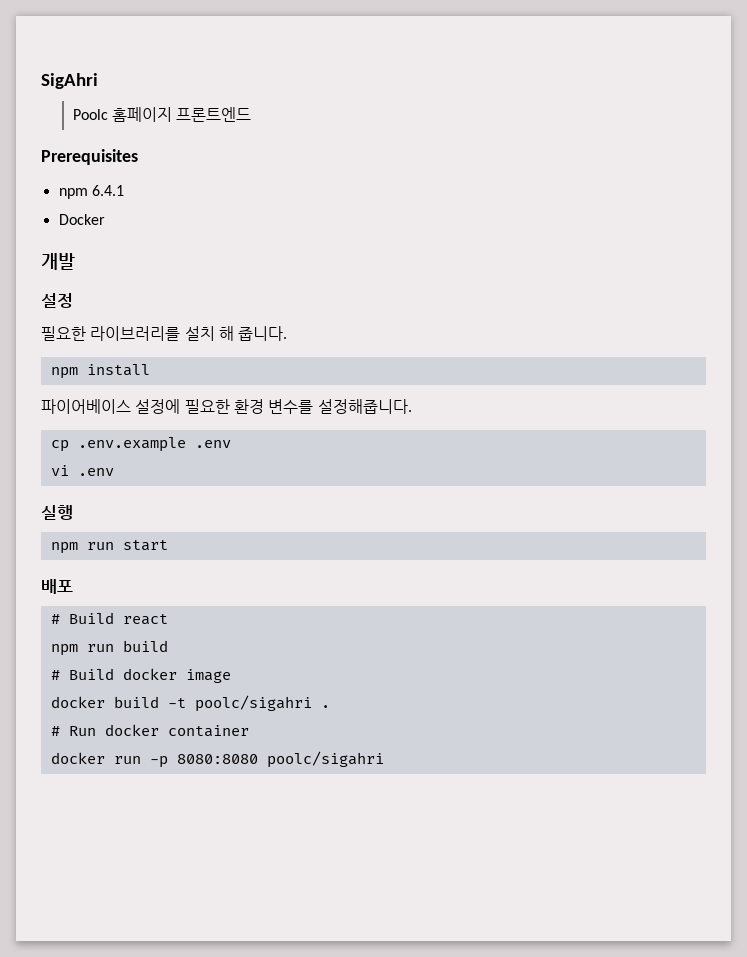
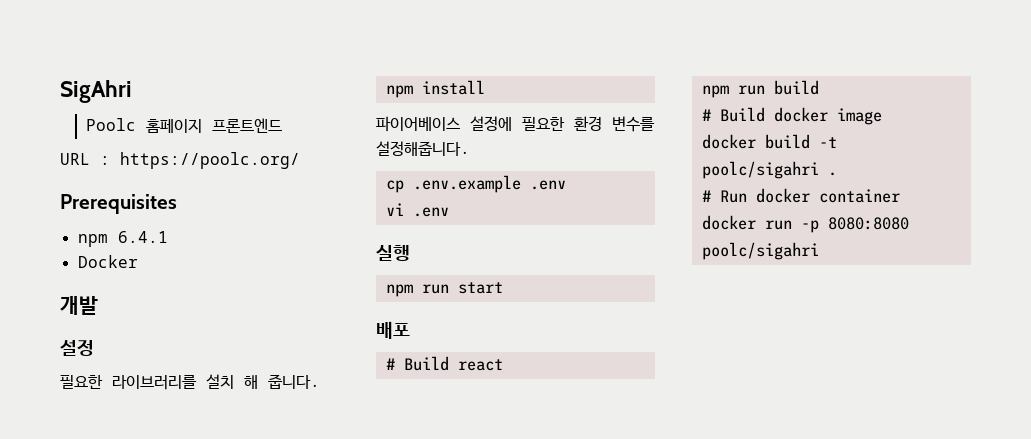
+ URL : https://poolc.org/

